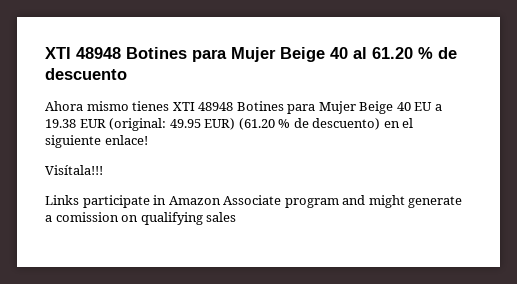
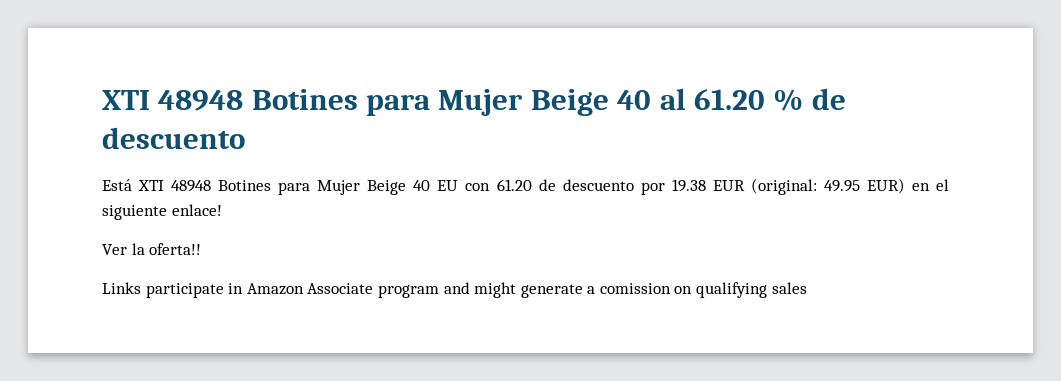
- Ahora mismo tienes XTI 48948 Botines para Mujer Beige 40 EU a 19.38 EUR (original: 49.95 EUR) (61.20 % de descuento) en el siguiente enlace!
+ Está XTI 48948 Botines para Mujer Beige 40 EU con 61.20 de descuento por 19.38 EUR (original: 49.95 EUR) en el siguiente enlace!
- Visítala!!!
+ Ver la oferta!!

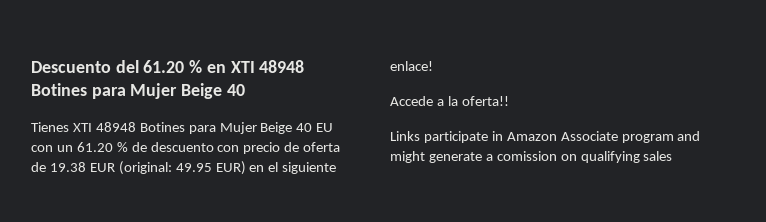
- XTI 48948 Botines para Mujer Beige 40 al 61.20 % de descuento
- Está XTI 48948 Botines para Mujer Beige 40 EU con 61.20 de descuento por 19.38 EUR (original: 49.95 EUR) en el siguiente enlace!
+ Descuento del 61.20 % en XTI 48948 Botines para Mujer Beige 40
+ Tienes XTI 48948 Botines para Mujer Beige 40 EU con un 61.20 % de descuento con precio de oferta de 19.38 EUR (original: 49.95 EUR) en el siguiente enlace!
- Ver la oferta!!
+ Accede a la oferta!!

